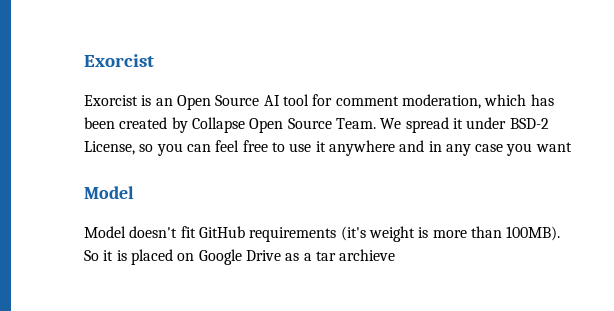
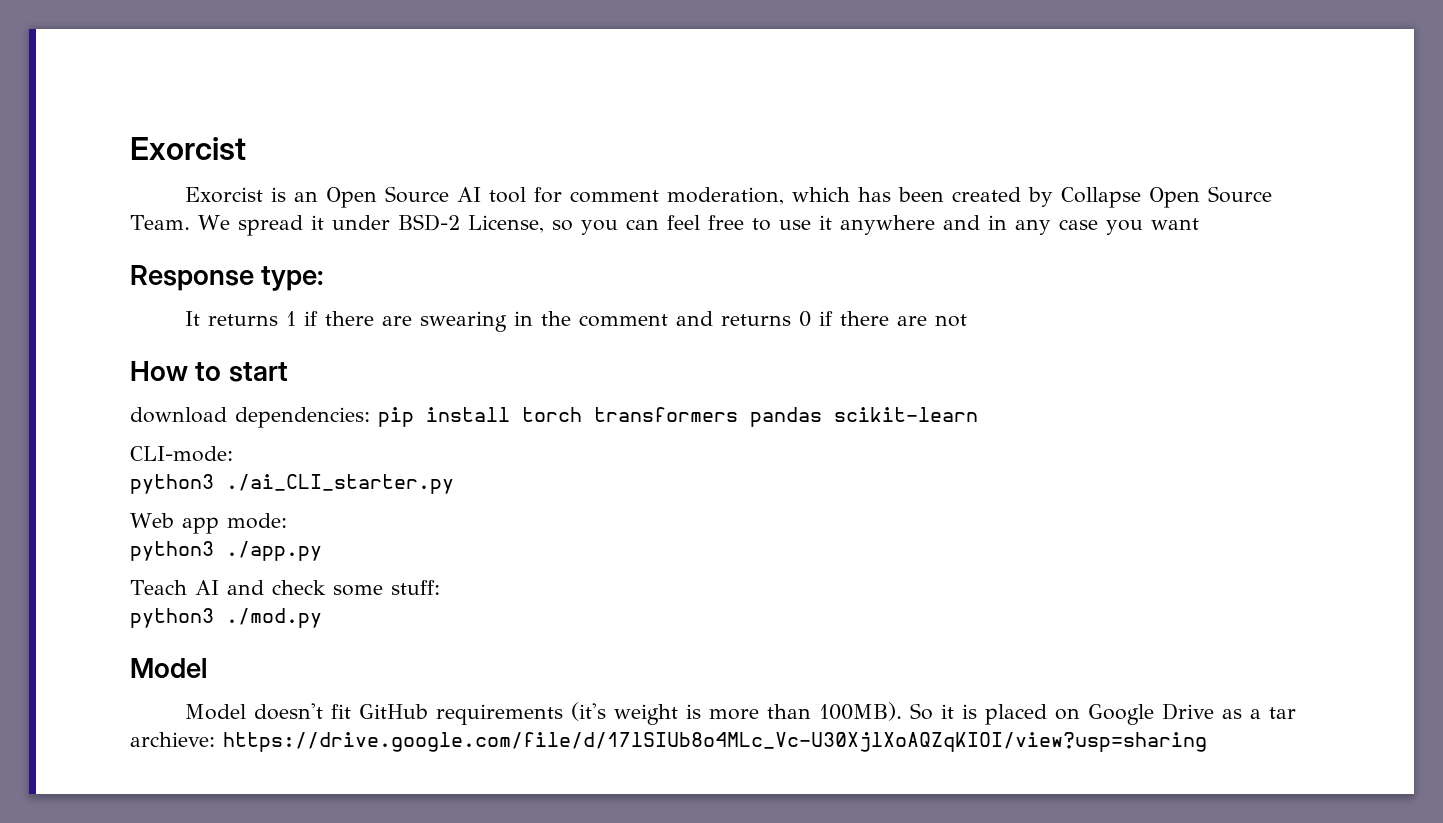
+ Response type:
+ It returns 1 if there are swearing in the comment and returns 0 if there are not
+ How to start
+ download dependencies: pip install torch transformers pandas scikit-learn
+ CLI-mode:
+ python3 ./ai_CLI_starter.py
+ Web app mode:
+ python3 ./app.py
+ Teach AI and check some stuff:
+ python3 ./mod.py
- So it is placed on Google Drive as a tar archieve
+ So it is placed on Google Drive as a tar archieve: https://drive.google.com/file/d/17lSIUb8o4MLc_Vc-U30XjlXoAQZqKIOI/view?usp=sharing

